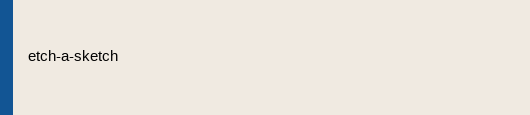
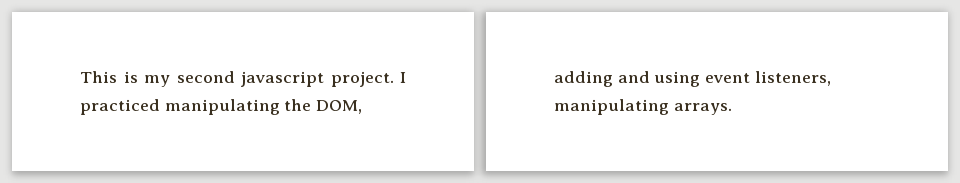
- etch-a-sketch
+ This is my second javascript project. I practiced manipulating the DOM, adding and using event listeners, manipulating arrays.

